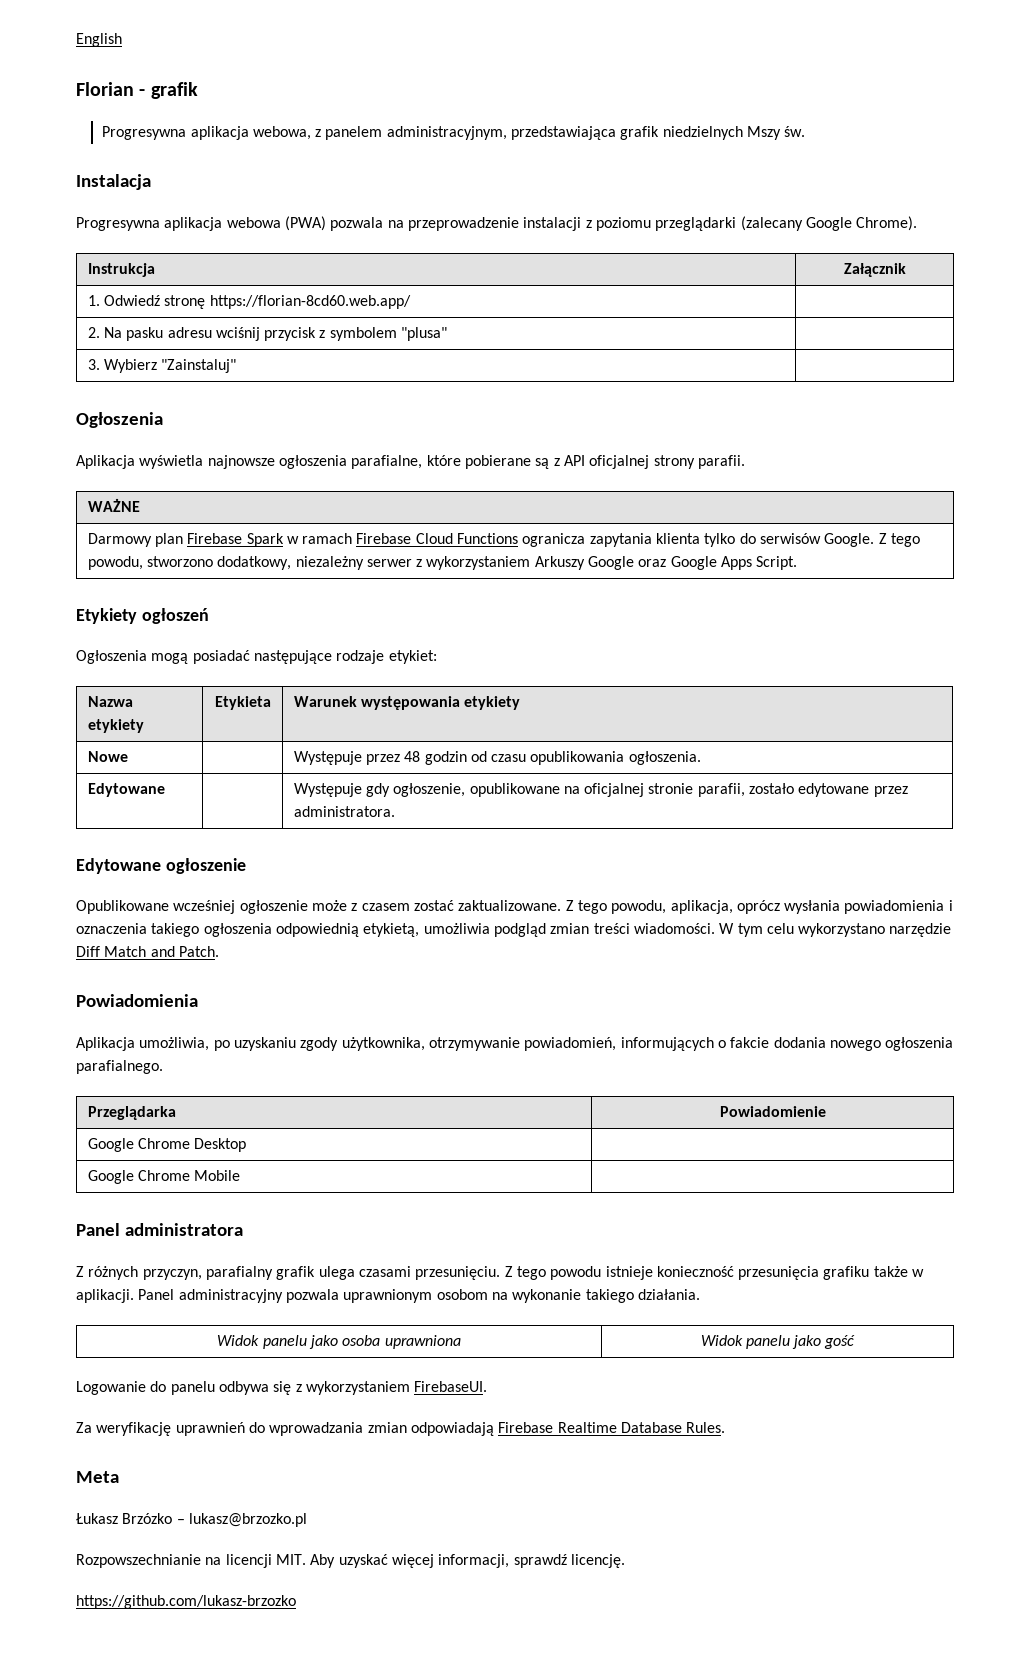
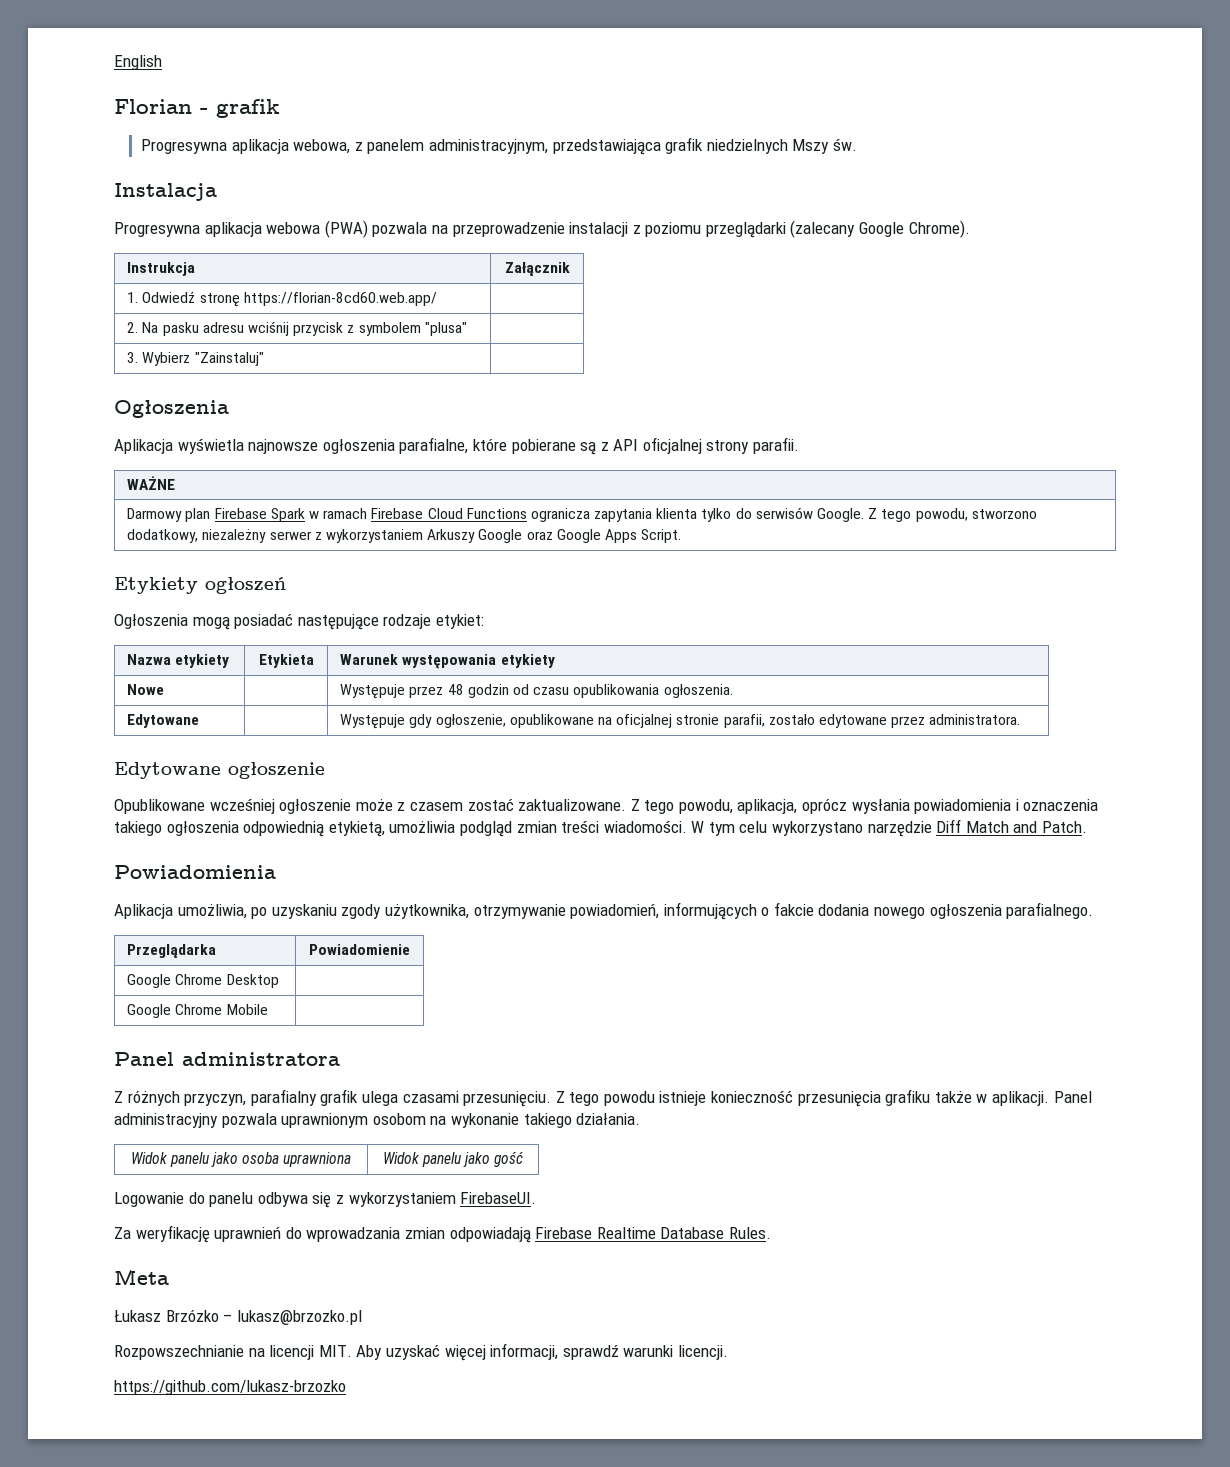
- Rozpowszechnianie na licencji MIT. Aby uzyskać więcej informacji, sprawdź licencję.
+ Rozpowszechnianie na licencji MIT. Aby uzyskać więcej informacji, sprawdź warunki licencji.

